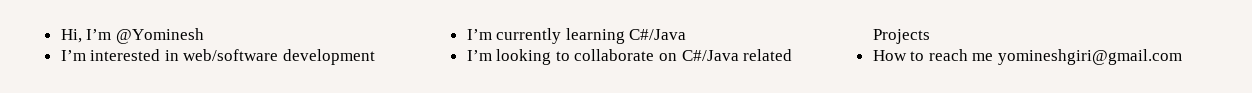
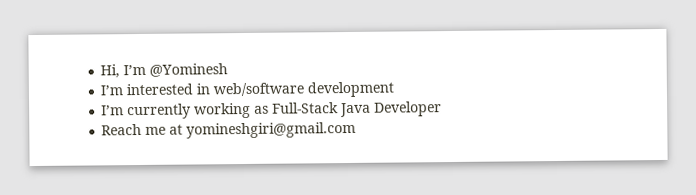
- I’m currently learning C#/Java
- I’m looking to collaborate on C#/Java related Projects
- How to reach me yomineshgiri@gmail.com
+ I’m currently working as Full-Stack Java Developer
+ Reach me at yomineshgiri@gmail.com

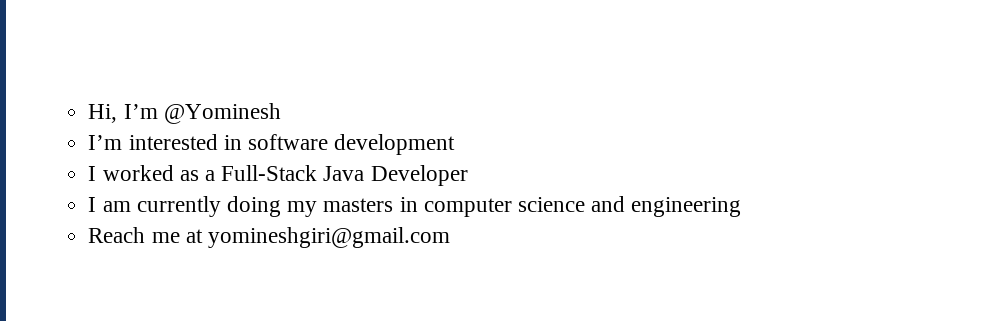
- I’m interested in web/software development
+ I’m interested in software development
- I’m currently working as Full-Stack Java Developer
+ I worked as a Full-Stack Java Developer
+ I am currently doing my masters in computer science and engineering

